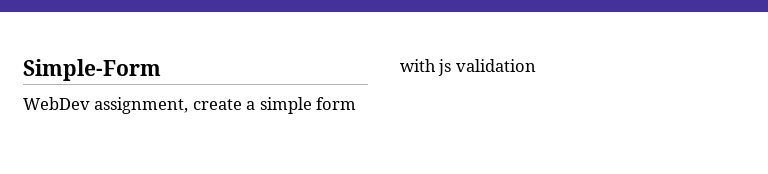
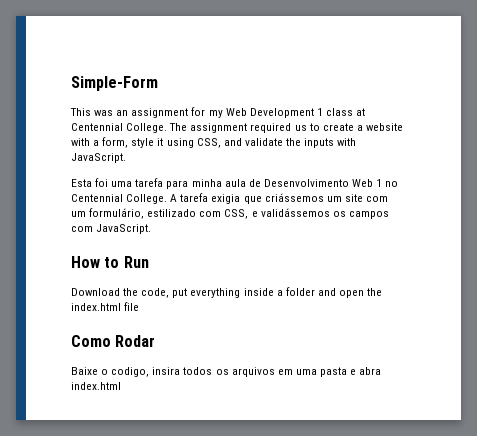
- WebDev assignment, create a simple form with js validation
+ This was an assignment for my Web Development 1 class at Centennial College. The assignment required us to create a website with a form, style it using CSS, and validate the inputs with JavaScript.
+ Esta foi uma tarefa para minha aula de Desenvolvimento Web 1 no Centennial College. A tarefa exigia que criássemos um site com um formulário, estilizado com CSS, e validássemos os campos com JavaScript.
+ How to Run
+ Download the code, put everything inside a folder and open the index.html file
+ Como Rodar
+ Baixe o codigo, insira todos os arquivos em uma pasta e abra index.html

